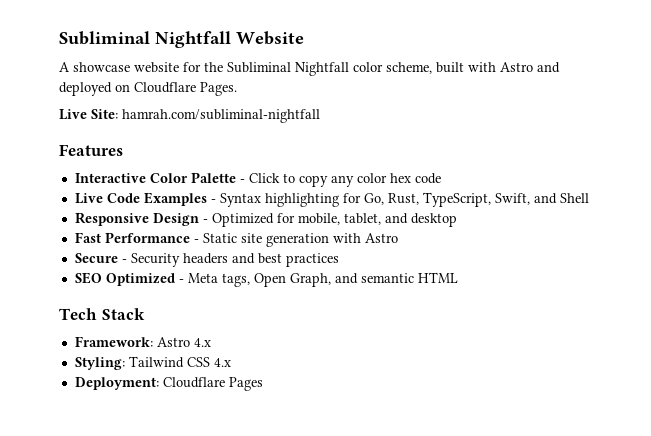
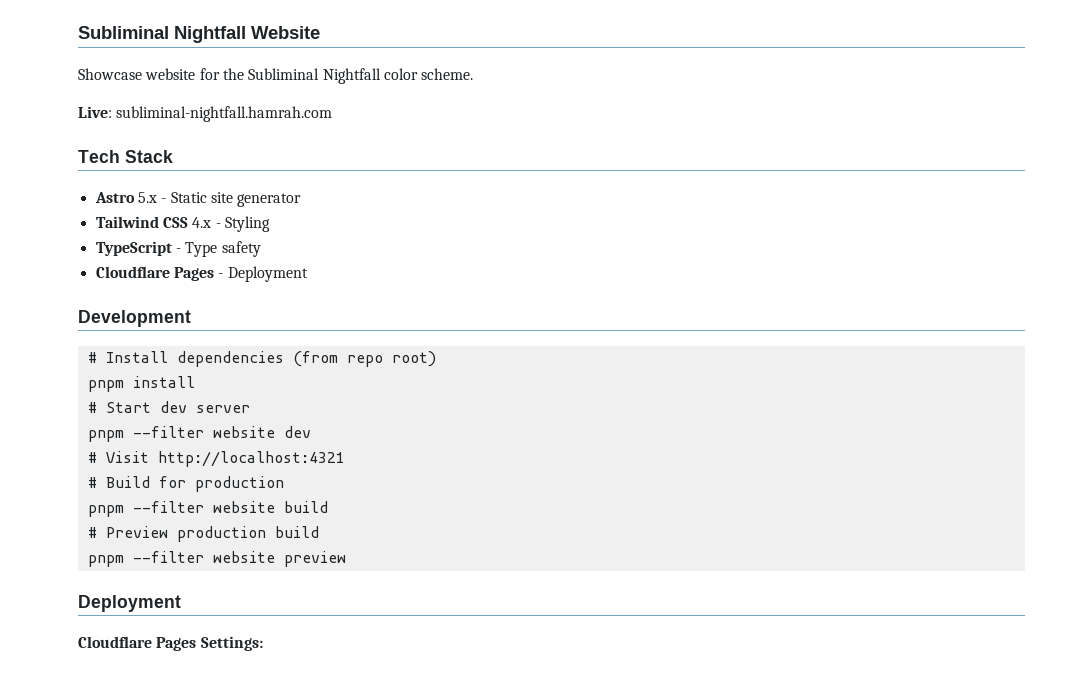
- A showcase website for the Subliminal Nightfall color scheme, built with Astro and deployed on Cloudflare Pages.
- Live Site: hamrah.com/subliminal-nightfall
- Features
- Interactive Color Palette - Click to copy any color hex code
- Live Code Examples - Syntax highlighting for Go, Rust, TypeScript, Swift, and Shell
- Responsive Design - Optimized for mobile, tablet, and desktop
- Fast Performance - Static site generation with Astro
- Secure - Security headers and best practices
- SEO Optimized - Meta tags, Open Graph, and semantic HTML
+ Showcase website for the Subliminal Nightfall color scheme.
+ Live: subliminal-nightfall.hamrah.com
  Tech Stack
- Framework: Astro 4.x
- Styling: Tailwind CSS 4.x
- Deployment: Cloudflare Pages
+ Astro 5.x - Static site generator
+ Tailwind CSS 4.x - Styling
+ TypeScript - Type safety
+ Cloudflare Pages - Deployment
+ Development
+ # Install dependencies (from repo root)
+ pnpm install
+ # Start dev server
+ pnpm --filter website dev
+ # Visit http://localhost:4321
+ # Build for production
+ pnpm --filter website build
+ # Preview production build
+ pnpm --filter website preview
+ Deployment
+ Cloudflare Pages Settings:

